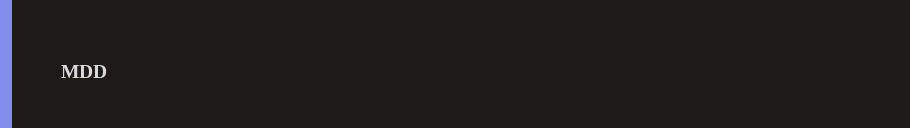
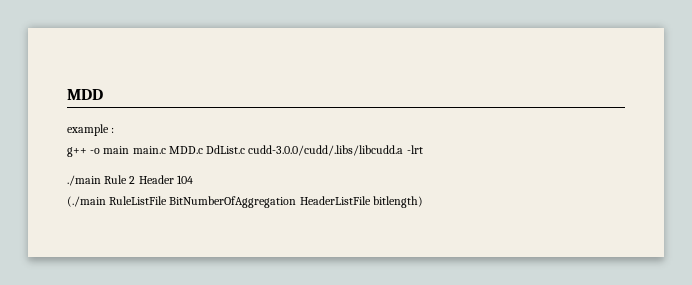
+ example :
+ g++ -o main main.c MDD.c DdList.c cudd-3.0.0/cudd/.libs/libcudd.a -lrt
+ ./main Rule 2 Header 104
+ (./main RuleListFile BitNumberOfAggregation HeaderListFile bitlength)

